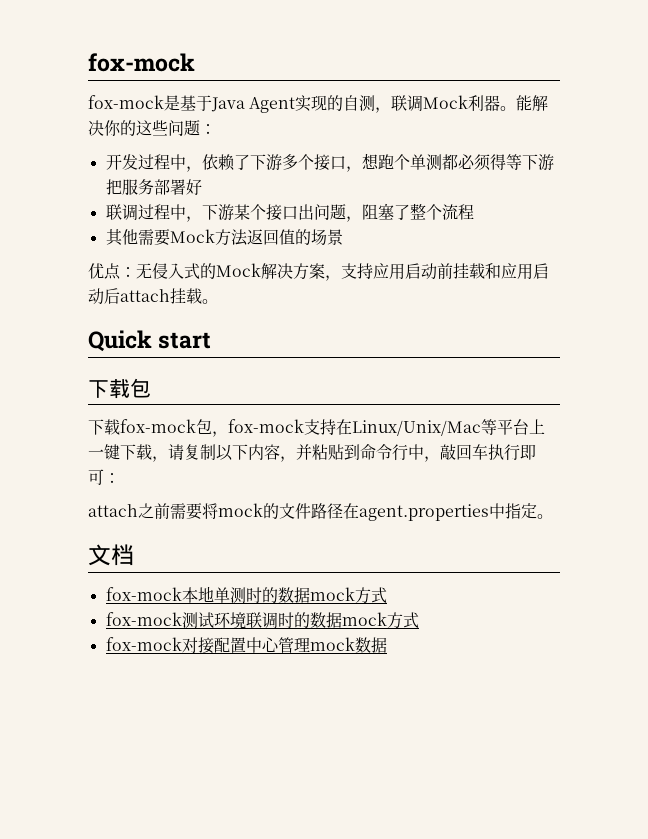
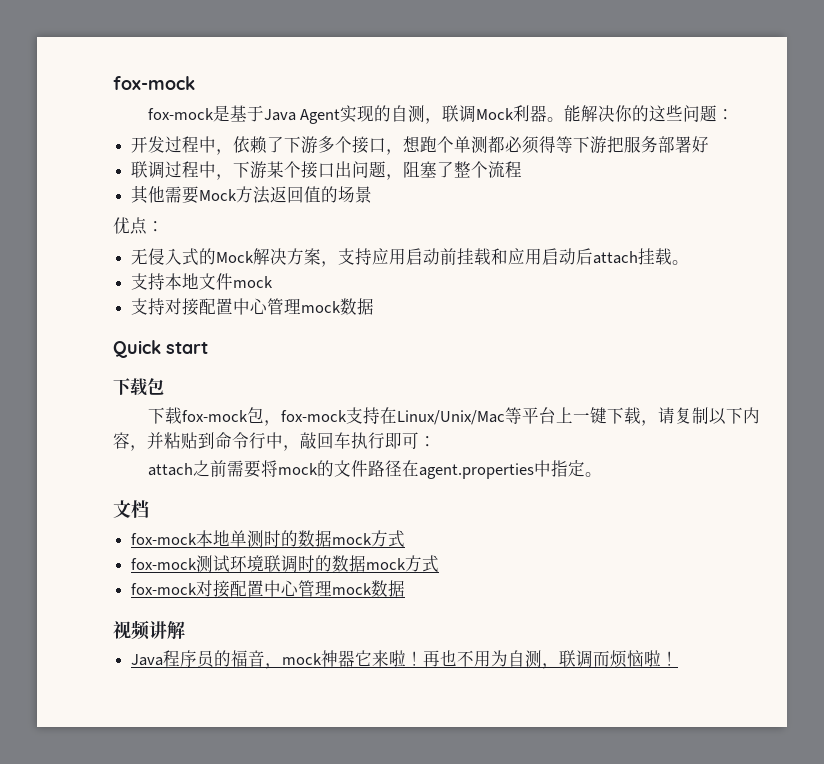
- 优点：无侵入式的Mock解决方案，支持应用启动前挂载和应用启动后attach挂载。
+ 优点：
+ 无侵入式的Mock解决方案，支持应用启动前挂载和应用启动后attach挂载。
+ 支持本地文件mock
+ 支持对接配置中心管理mock数据
+ 视频讲解
+ Java程序员的福音，mock神器它来啦！再也不用为自测，联调而烦恼啦！

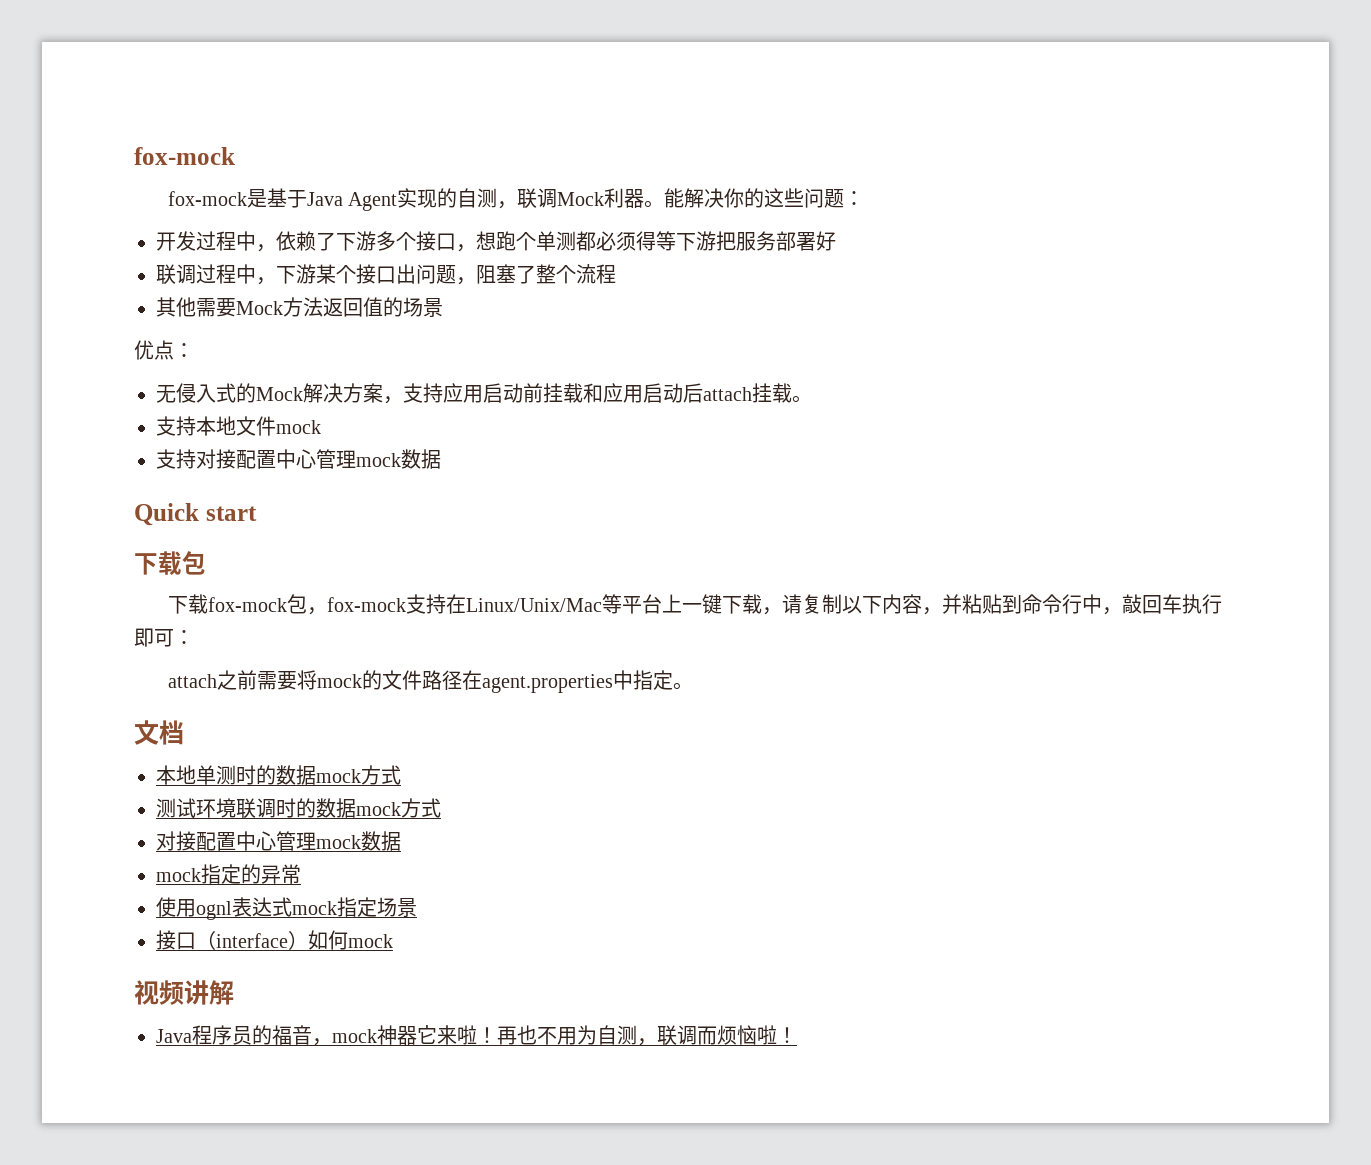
- fox-mock本地单测时的数据mock方式
+ 本地单测时的数据mock方式
- fox-mock测试环境联调时的数据mock方式
- fox-mock对接配置中心管理mock数据
+ 测试环境联调时的数据mock方式
+ 对接配置中心管理mock数据
+ mock指定的异常
+ 使用ognl表达式mock指定场景
+ 接口（interface）如何mock

